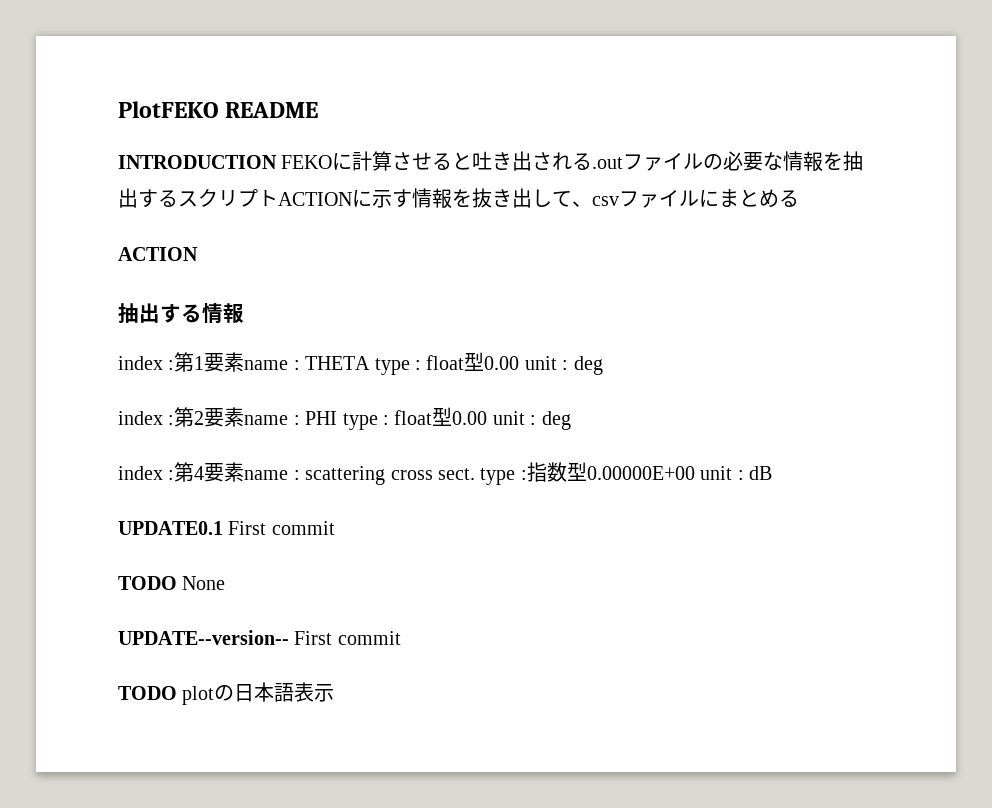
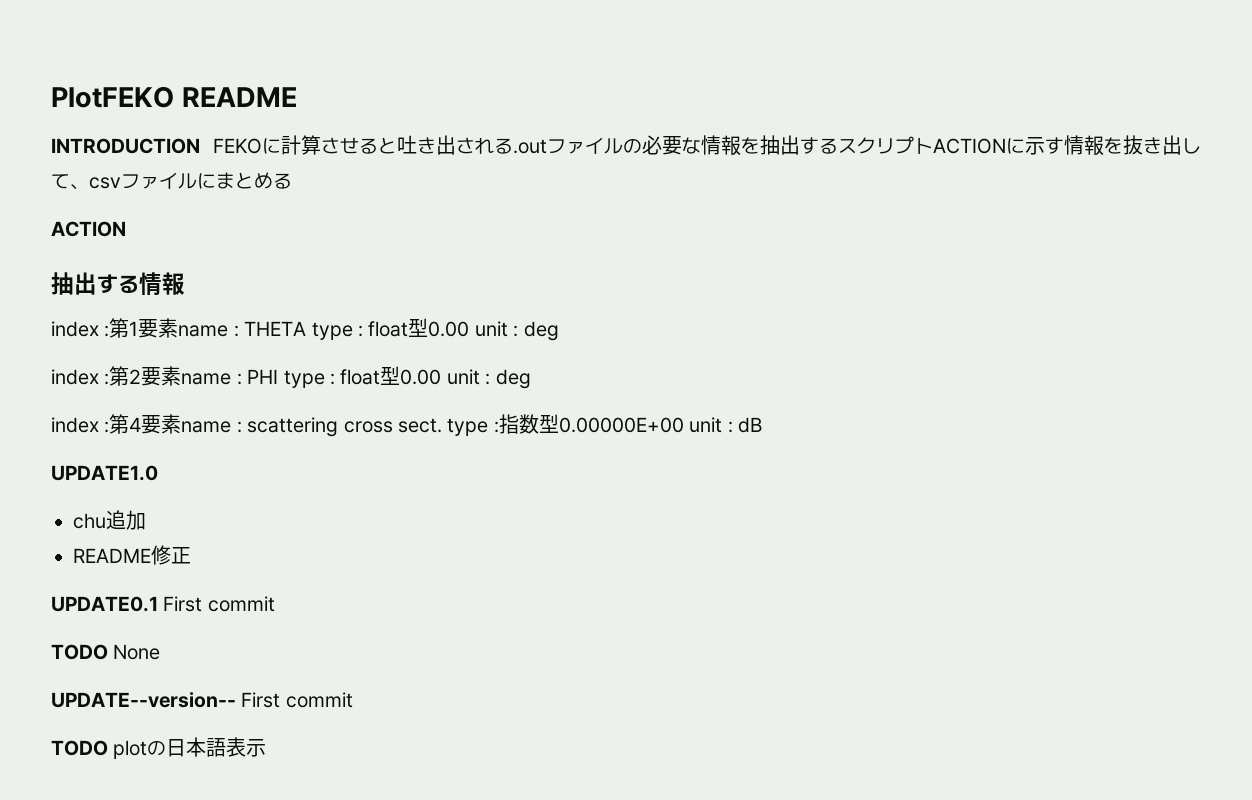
+ UPDATE1.0
+ chu追加
+ README修正

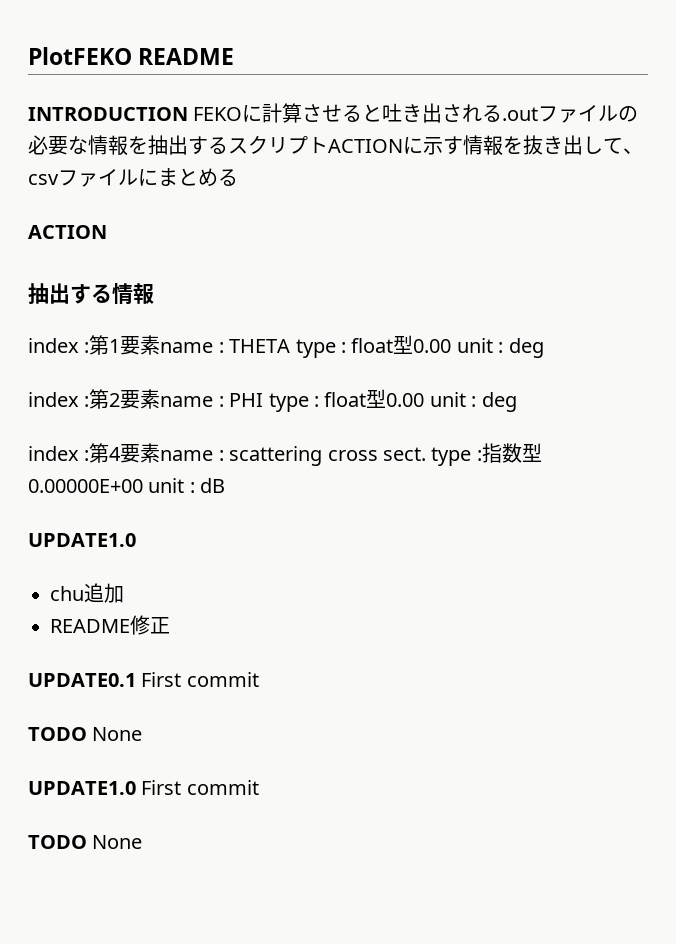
- UPDATE--version-- First commit
- TODO plotの日本語表示
+ UPDATE1.0 First commit
+ TODO None

